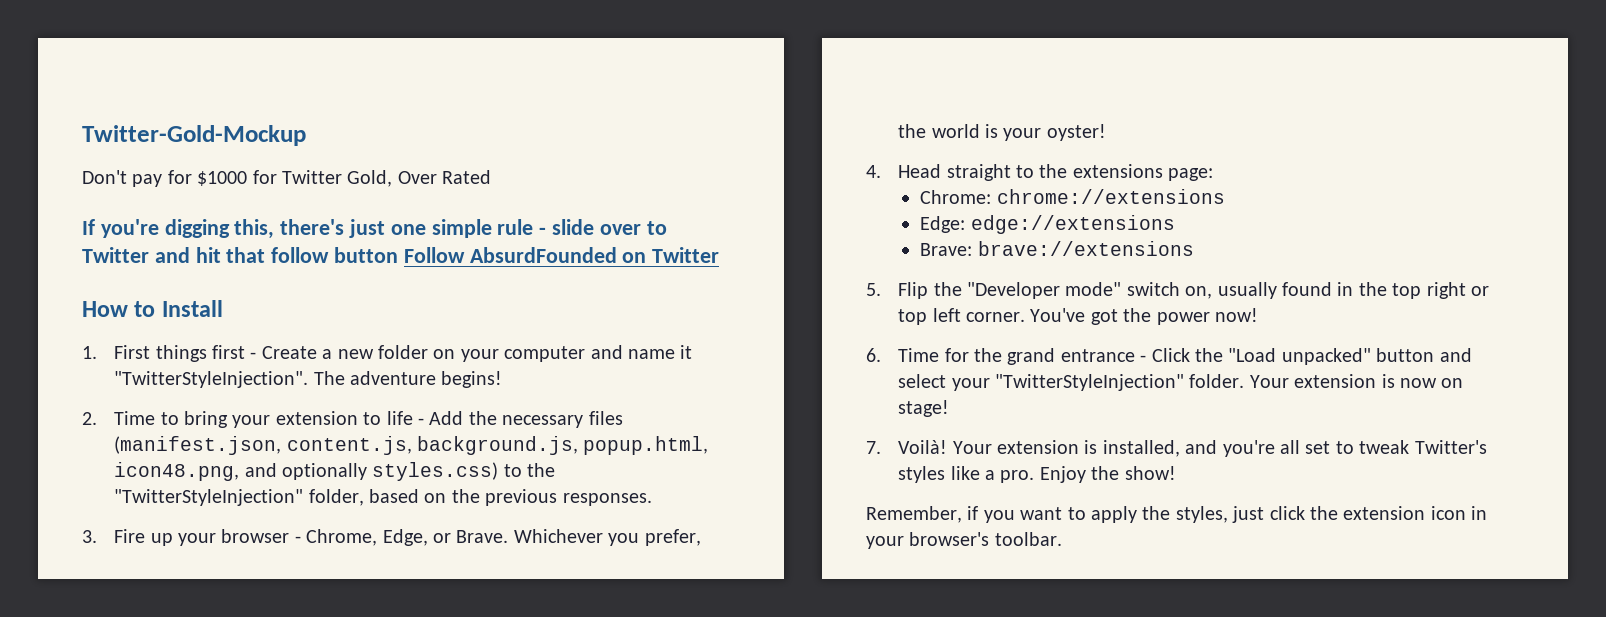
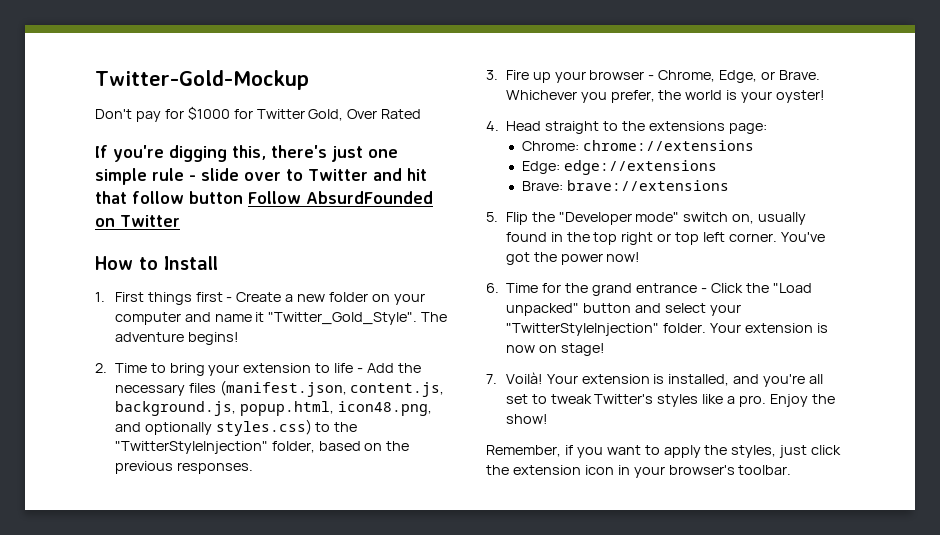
- 1. First things first - Create a new folder on your computer and name it "TwitterStyleInjection".
+ 1. First things first - Create a new folder on your computer and name it "Twitter_Gold_Style".

